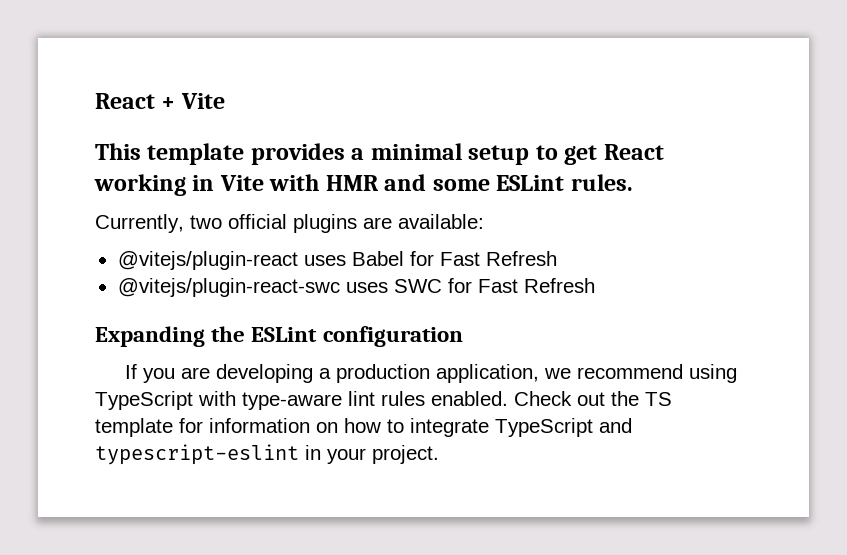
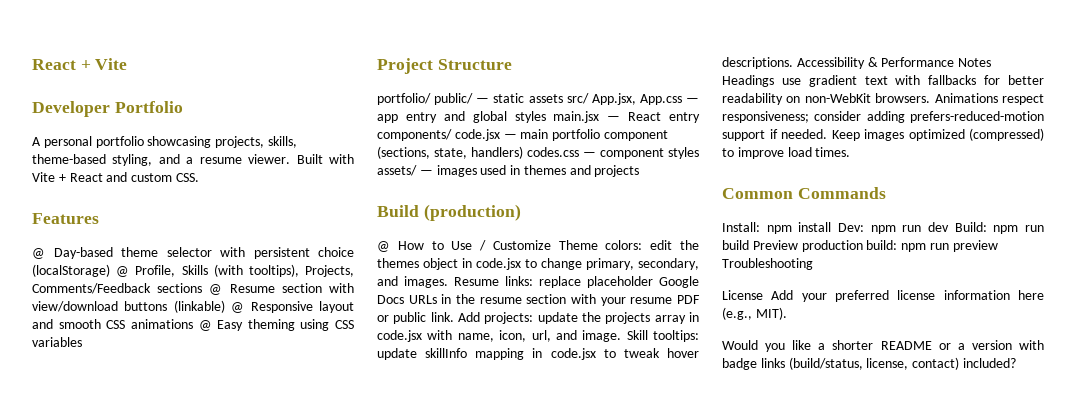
- This template provides a minimal setup to get React working in Vite with HMR and some ESLint rules.
- Currently, two official plugins are available:
- @vitejs/plugin-react uses Babel for Fast Refresh
- @vitejs/plugin-react-swc uses SWC for Fast Refresh
- Expanding the ESLint configuration
- If you are developing a production application, we recommend using TypeScript with type-aware lint rules enabled. Check out the TS template for information on how to integrate TypeScript and typescript-eslint in your project.
+ Developer Portfolio
+ A personal portfolio showcasing projects, skills, theme-based styling, and a resume viewer. Built with Vite + React and custom CSS.
+ Features
+ @ Day-based theme selector with persistent choice (localStorage) @ Profile, Skills (with tooltips), Projects, Comments/Feedback sections @ Resume section with view/download buttons (linkable) @ Responsive layout and smooth CSS animations @ Easy theming using CSS variables
+ Project Structure
+ portfolio/ public/ — static assets src/ App.jsx, App.css — app entry and global styles main.jsx — React entry components/ code.jsx — main portfolio component (sections, state, handlers) codes.css — component styles assets/ — images used in themes and projects
+ Build (production)
+ @ How to Use / Customize Theme colors: edit the themes object in code.jsx to change primary, secondary, and images. Resume links: replace placeholder Google Docs URLs in the resume section with your resume PDF or public link. Add projects: update the projects array in code.jsx with name, icon, url, and image. Skill tooltips: update skillInfo mapping in code.jsx to tweak hover descriptions. Accessibility & Performance Notes Headings use gradient text with fallbacks for better readability on non-WebKit browsers. Animations respect responsiveness; consider adding prefers-reduced-motion support if needed. Keep images optimized (compressed) to improve load times.
+ Common Commands
+ Install: npm install Dev: npm run dev Build: npm run build Preview production build: npm run preview Troubleshooting
+ License Add your preferred license information here (e.g., MIT).
+ Would you like a shorter README or a version with badge links (build/status, license, contact) included?

